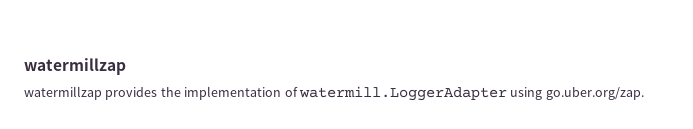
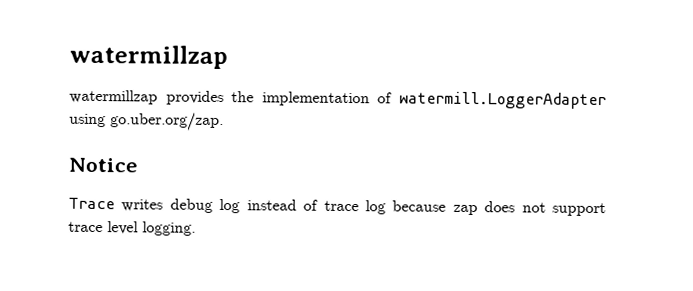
+ Notice
+ Trace writes debug log instead of trace log because zap does not support trace level logging.

